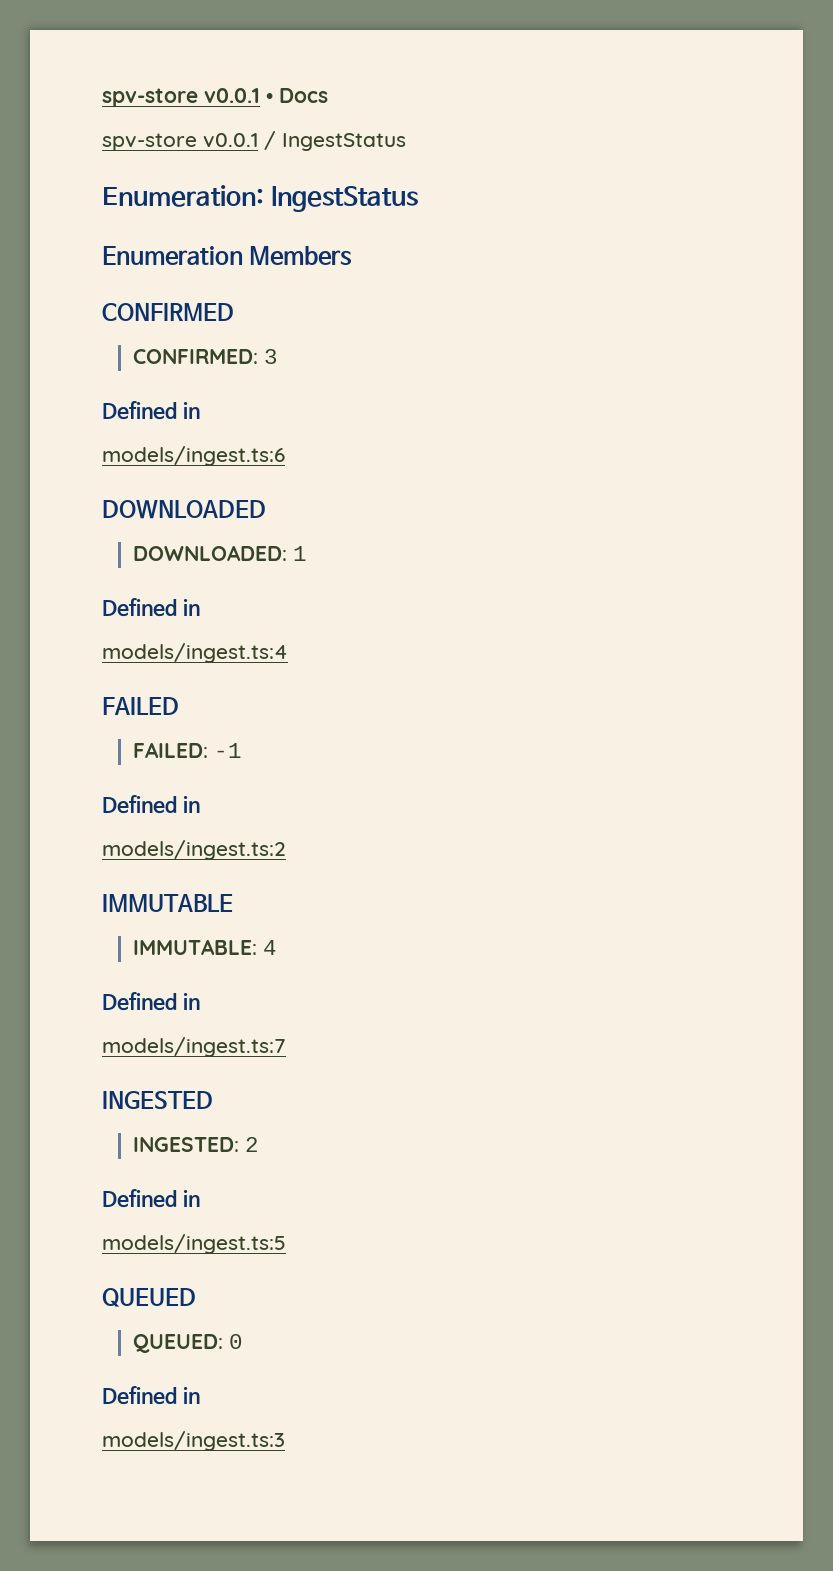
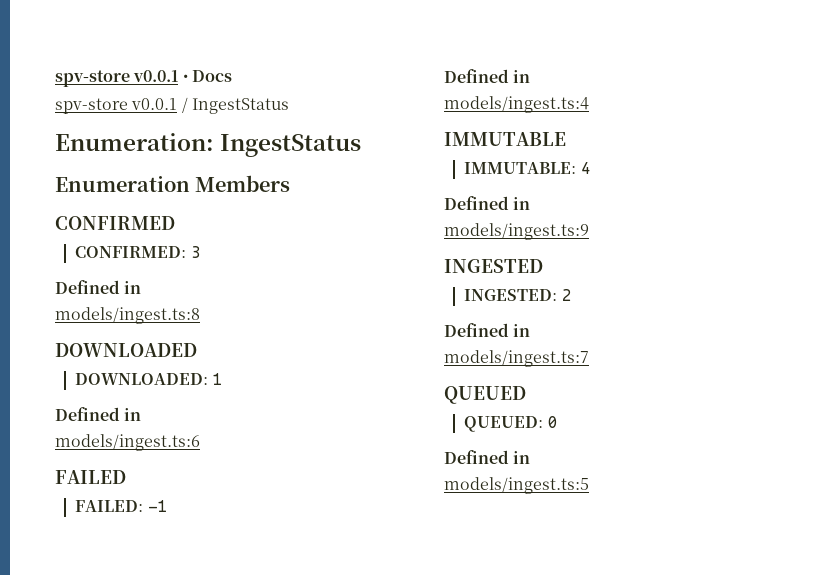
- models/ingest.ts:6
+ models/ingest.ts:8
- models/ingest.ts:4
+ models/ingest.ts:6
- models/ingest.ts:2
+ models/ingest.ts:4
- models/ingest.ts:7
+ models/ingest.ts:9
- models/ingest.ts:5
+ models/ingest.ts:7
- models/ingest.ts:3
+ models/ingest.ts:5

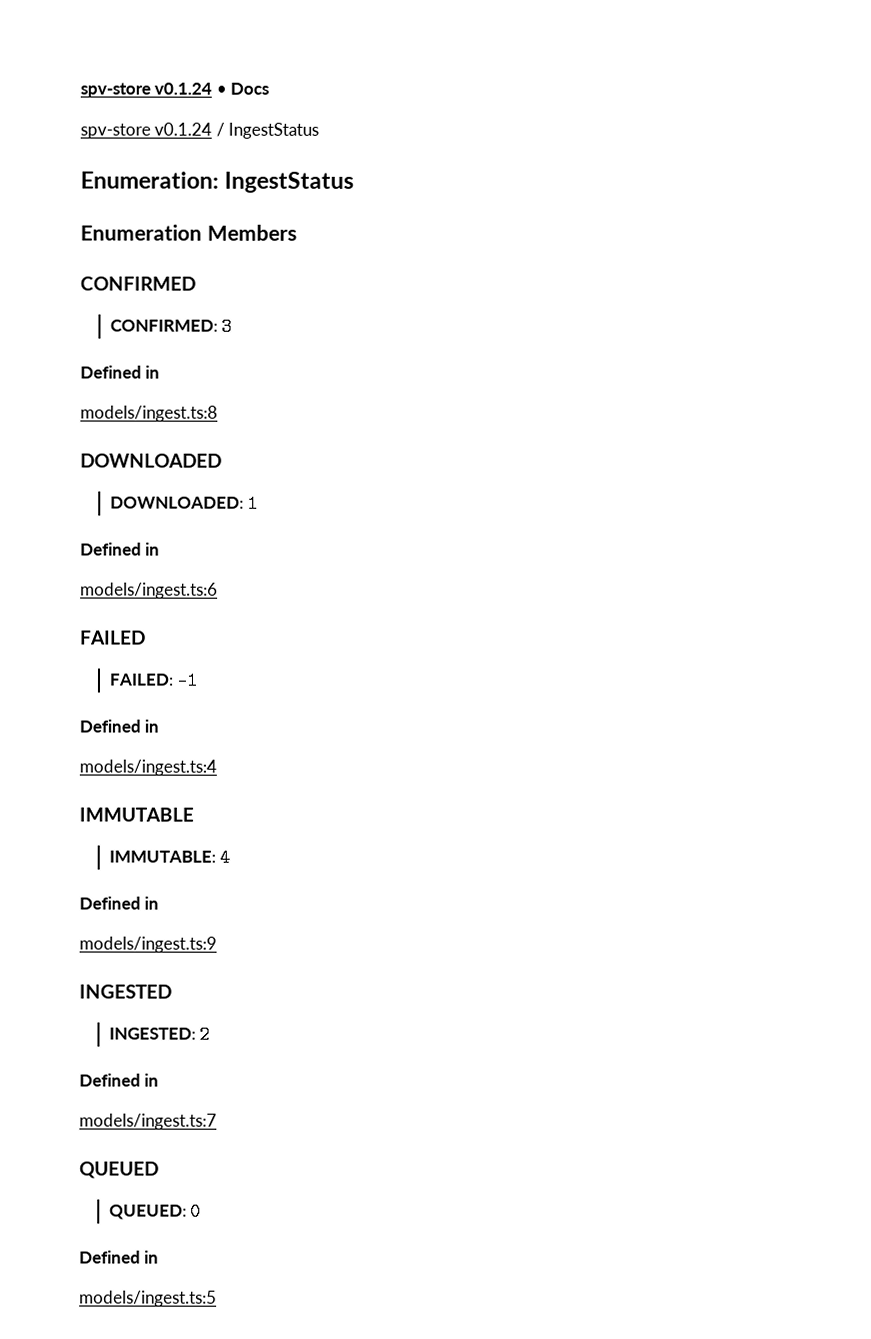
- spv-store v0.0.1 • Docs
+ spv-store v0.1.24 • Docs
- spv-store v0.0.1 / IngestStatus
+ spv-store v0.1.24 / IngestStatus

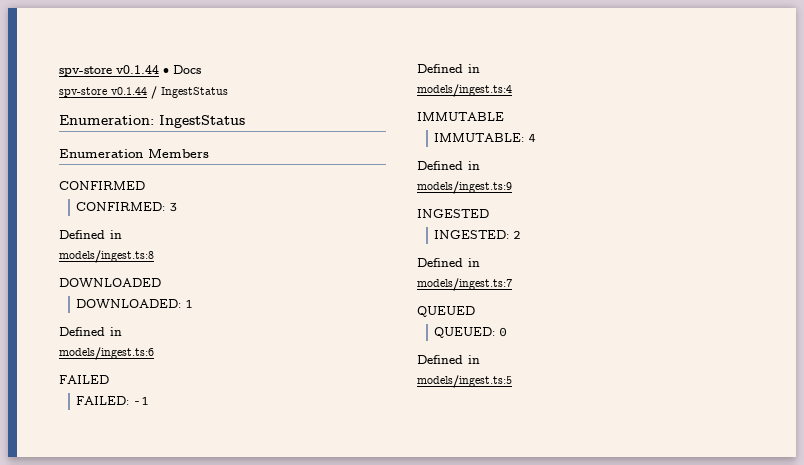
- spv-store v0.1.24 • Docs
+ spv-store v0.1.44 • Docs
- spv-store v0.1.24 / IngestStatus
+ spv-store v0.1.44 / IngestStatus

